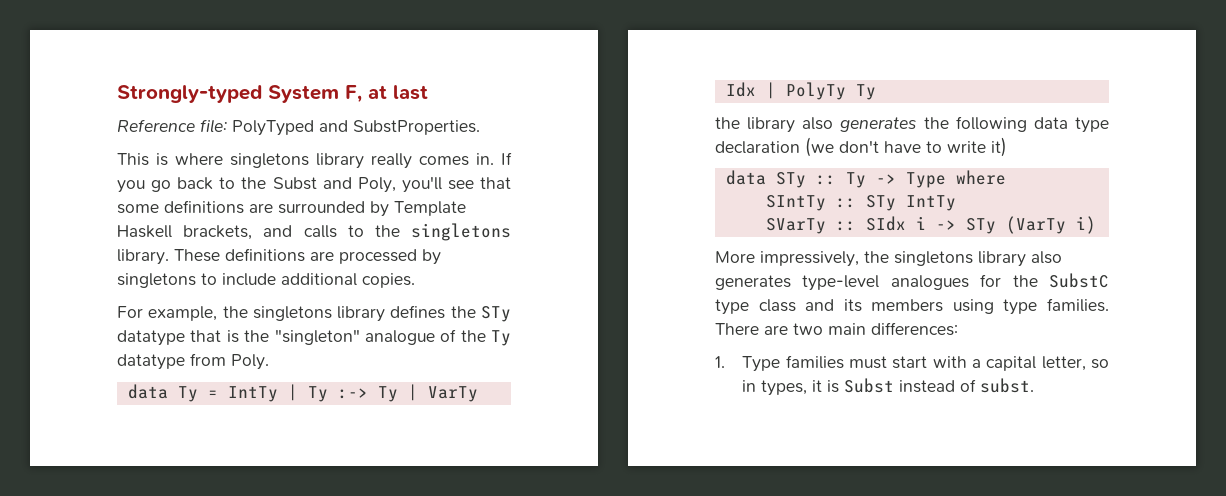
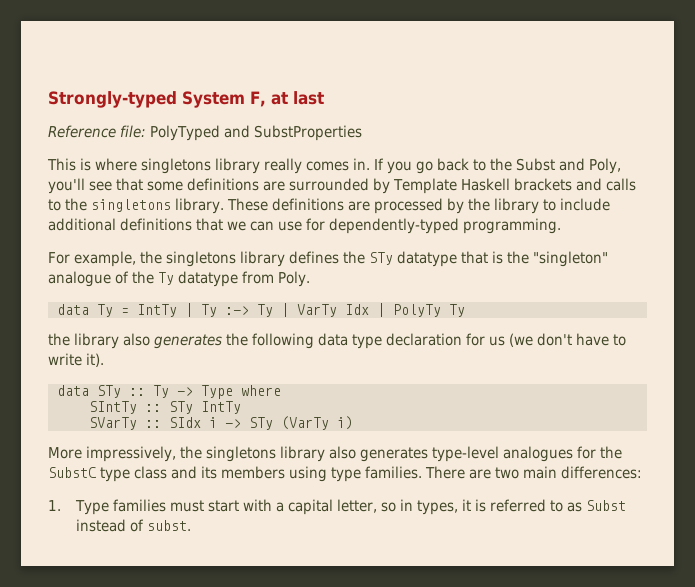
- Reference file: PolyTyped and SubstProperties.
+ Reference file: PolyTyped and SubstProperties
- If you go back to the Subst and Poly, you'll see that some definitions are surrounded by Template Haskell brackets, and calls to the singletons library.
+ If you go back to the Subst and Poly, you'll see that some definitions are surrounded by Template Haskell brackets and calls to the singletons library.
- These definitions are processed by singletons to include additional copies.
+ These definitions are processed by the library to include additional definitions that we can use for dependently-typed programming.
- the library also generates the following data type declaration (we don't have to write it)
+ the library also generates the following data type declaration for us (we don't have to write it).
- 1. Type families must start with a capital letter, so in types, it is Subst instead of subst.
+ 1. Type families must start with a capital letter, so in types, it is referred to as Subst instead of subst.

